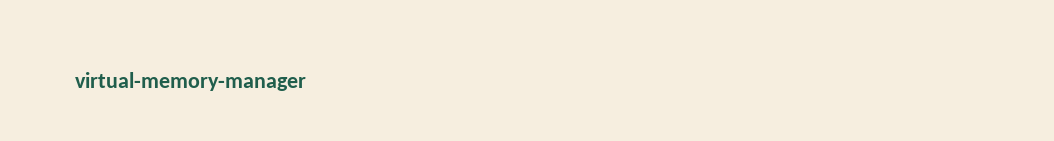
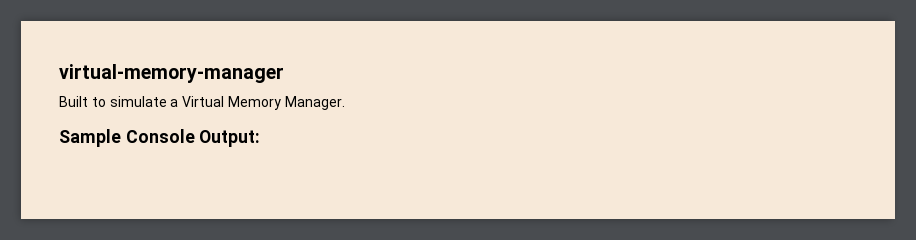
+ Built to simulate a Virtual Memory Manager.
+ Sample Console Output:

